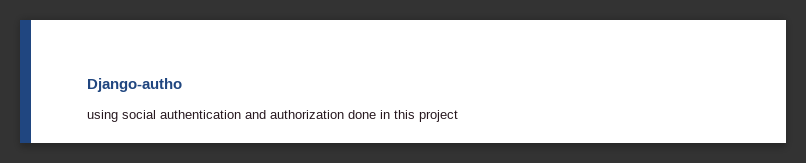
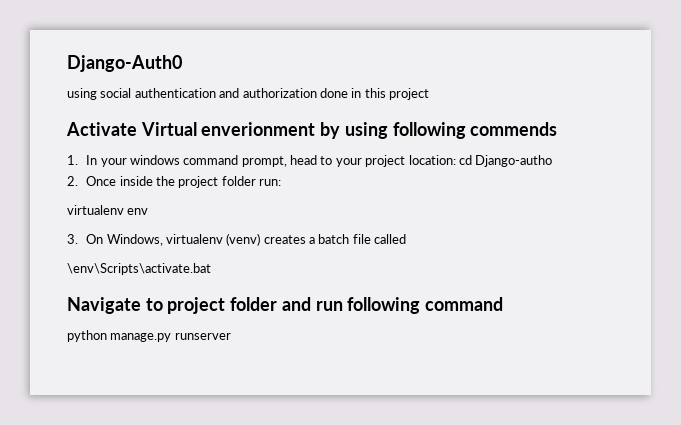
- Django-autho
+ Django-Auth0
+ Activate Virtual enverionment by using following commends
+ 1. In your windows command prompt, head to your project location: cd Django-autho
+ 2. Once inside the project folder run:
+ virtualenv env
+ 3. On Windows, virtualenv (venv) creates a batch file called
+ \env\Scripts\activate.bat
+ Navigate to project folder and run following command
+ python manage.py runserver

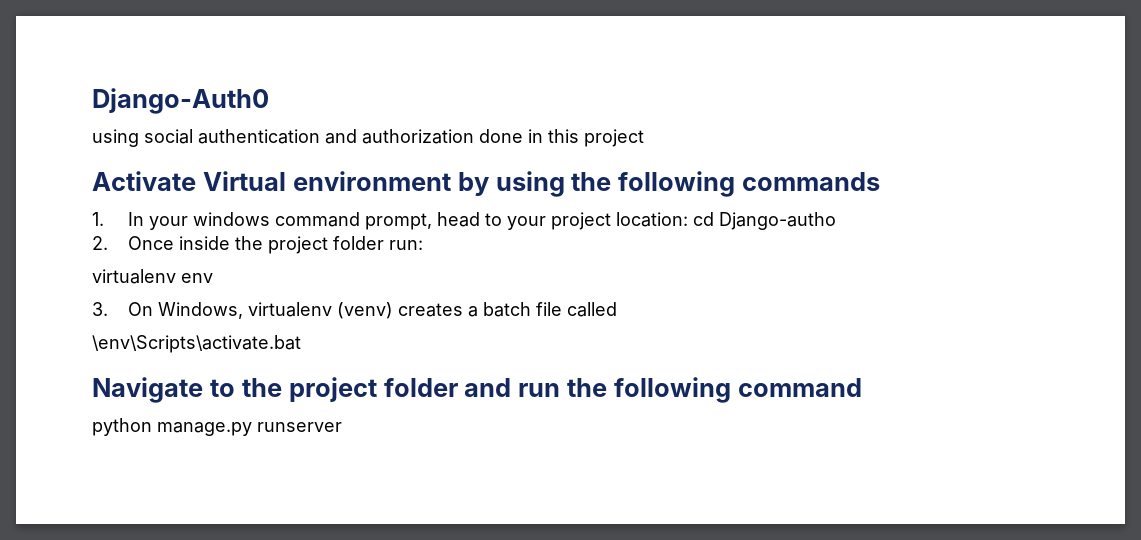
- Activate Virtual enverionment by using following commends
+ Activate Virtual environment by using the following commands
- Navigate to project folder and run following command
+ Navigate to the project folder and run the following command

